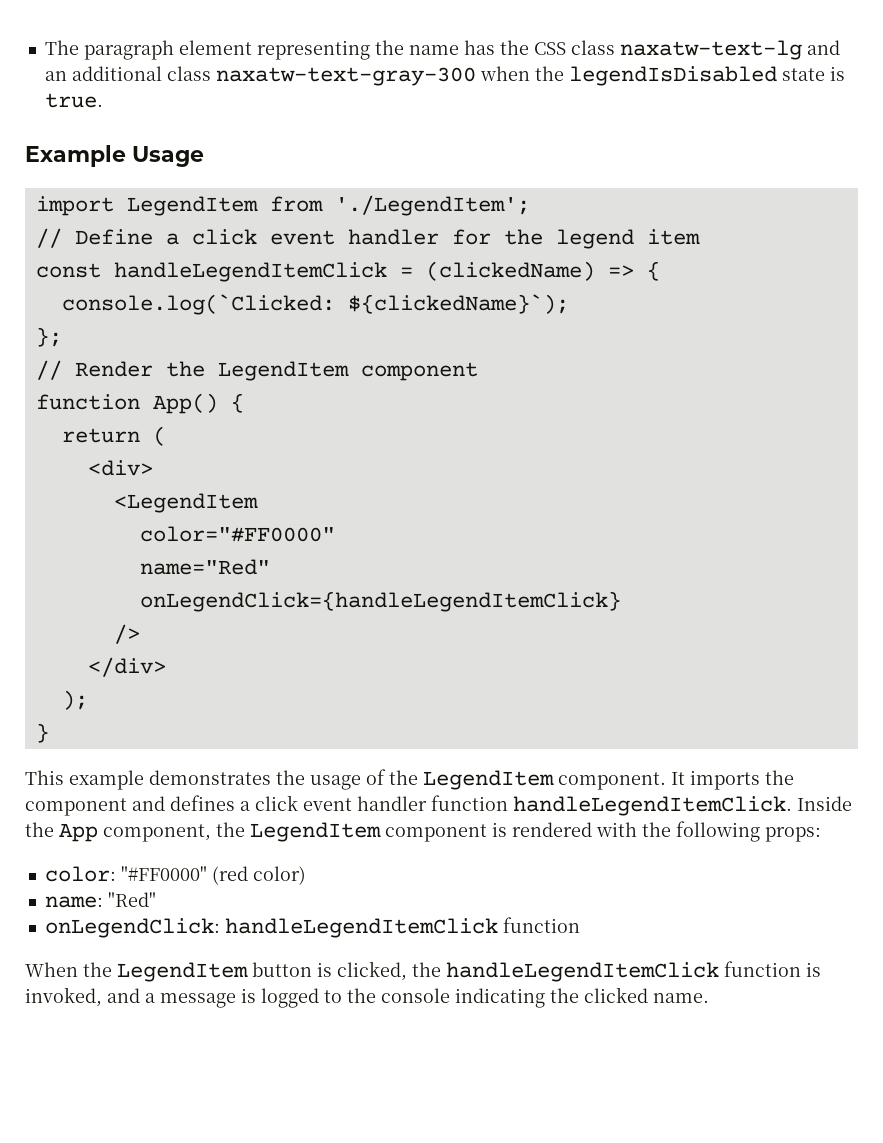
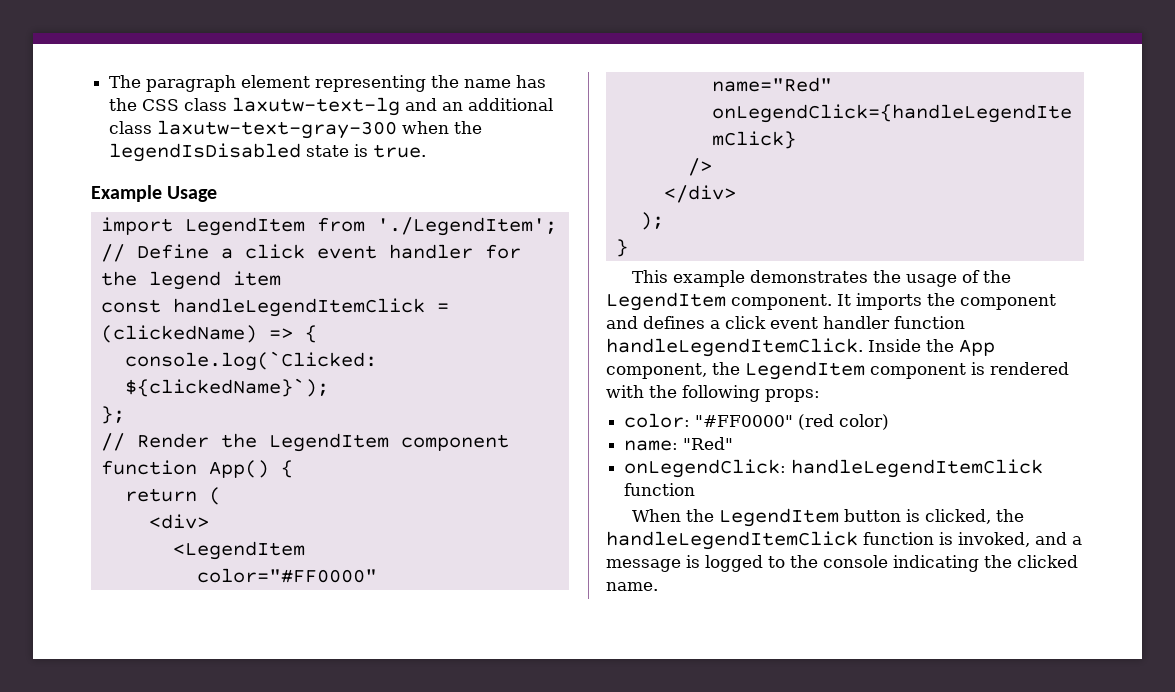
- The paragraph element representing the name has the CSS class naxatw-text-lg and an additional class naxatw-text-gray-300 when the legendIsDisabled state is true.
+ The paragraph element representing the name has the CSS class laxutw-text-lg and an additional class laxutw-text-gray-300 when the legendIsDisabled state is true.

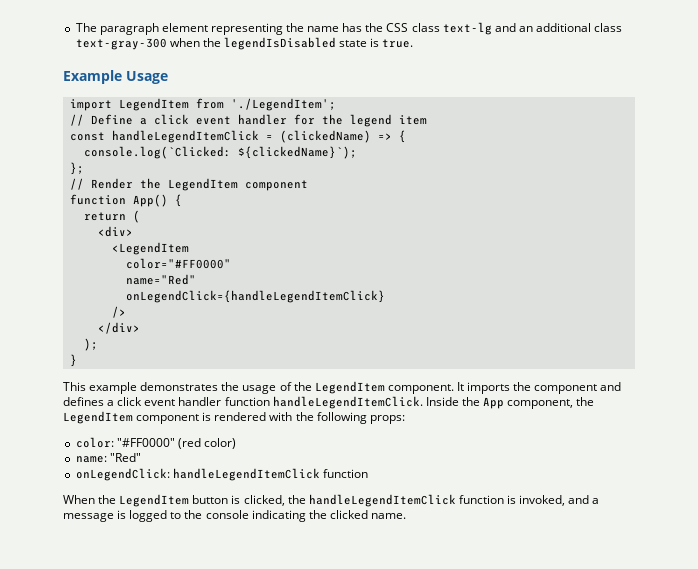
- The paragraph element representing the name has the CSS class laxutw-text-lg and an additional class laxutw-text-gray-300 when the legendIsDisabled state is true.
+ The paragraph element representing the name has the CSS class text-lg and an additional class text-gray-300 when the legendIsDisabled state is true.

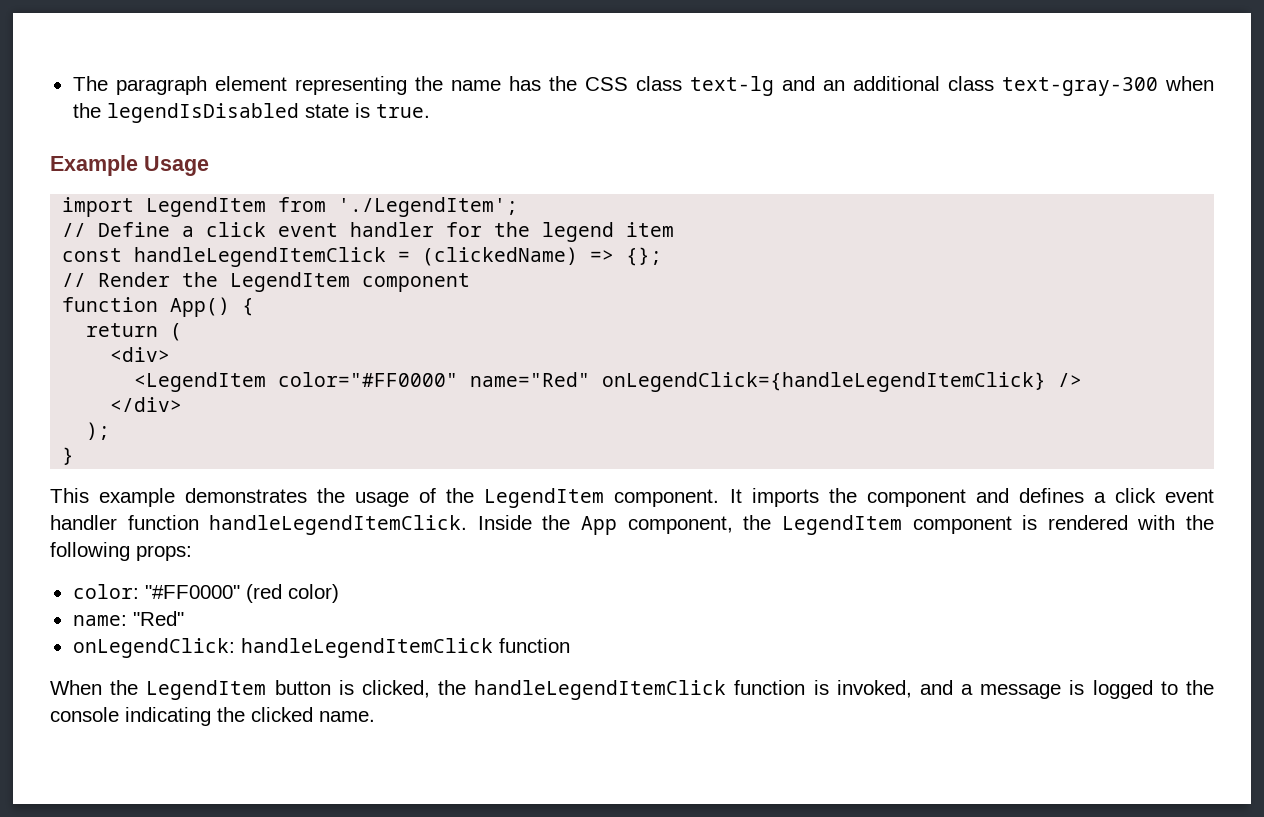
- const handleLegendItemClick = (clickedName) => {
- console.log(`Clicked: ${clickedName}`);
- };
+ const handleLegendItemClick = (clickedName) => {};
- <LegendItem
- color="#FF0000"
- name="Red"
- onLegendClick={handleLegendItemClick}
- />
+ <LegendItem color="#FF0000" name="Red" onLegendClick={handleLegendItemClick} />

